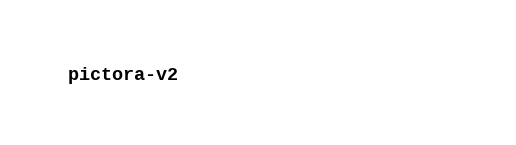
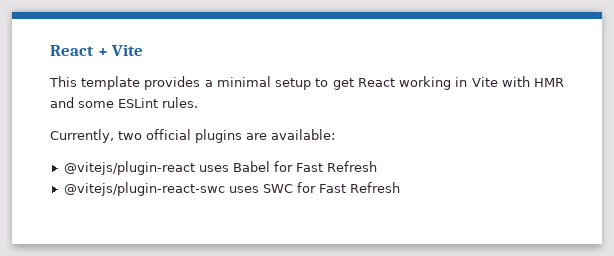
- pictora-v2
+ React + Vite
+ This template provides a minimal setup to get React working in Vite with HMR and some ESLint rules.
+ Currently, two official plugins are available:
+ @vitejs/plugin-react uses Babel for Fast Refresh
+ @vitejs/plugin-react-swc uses SWC for Fast Refresh

